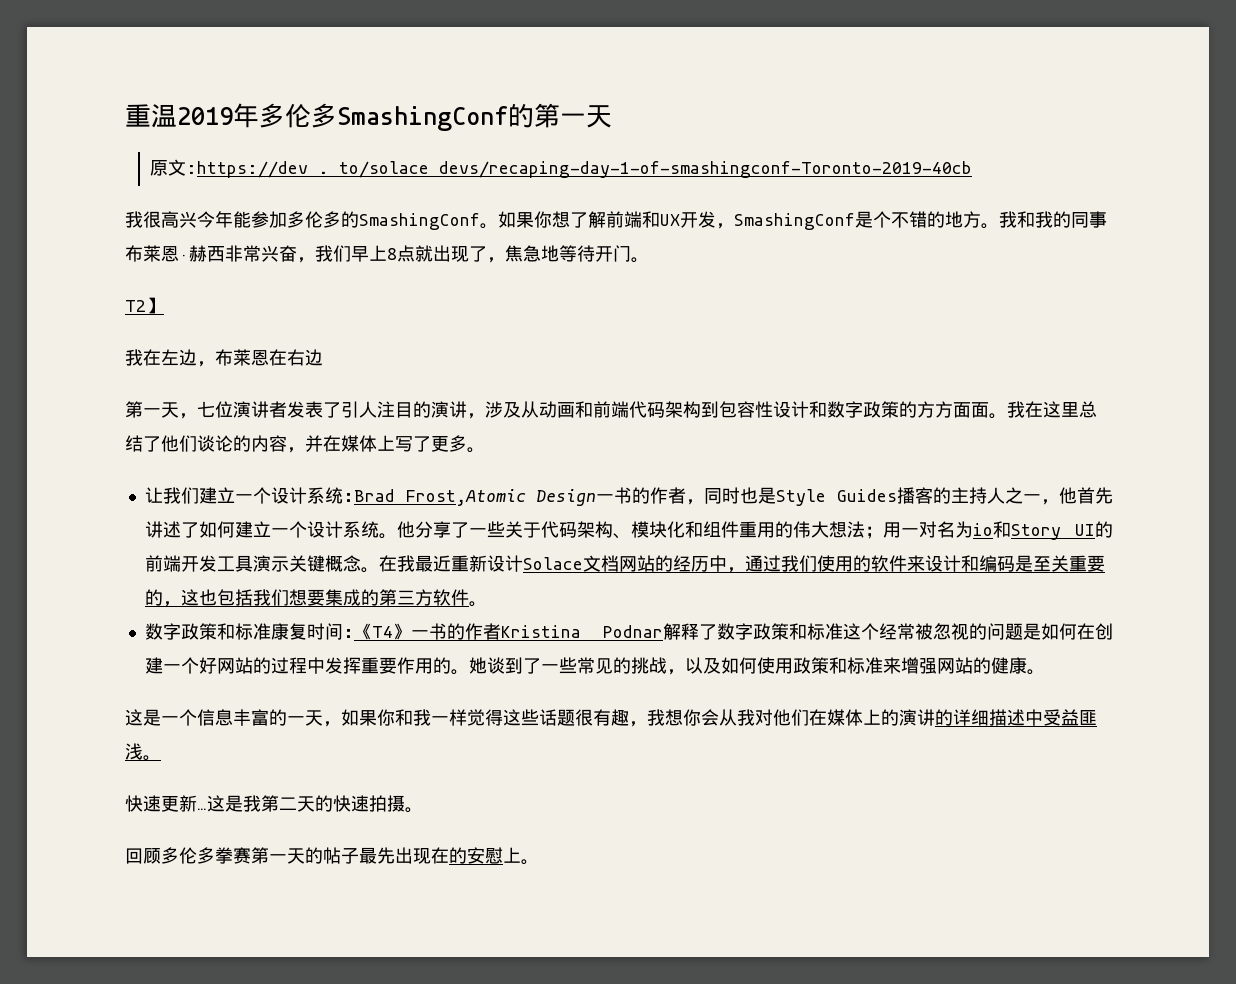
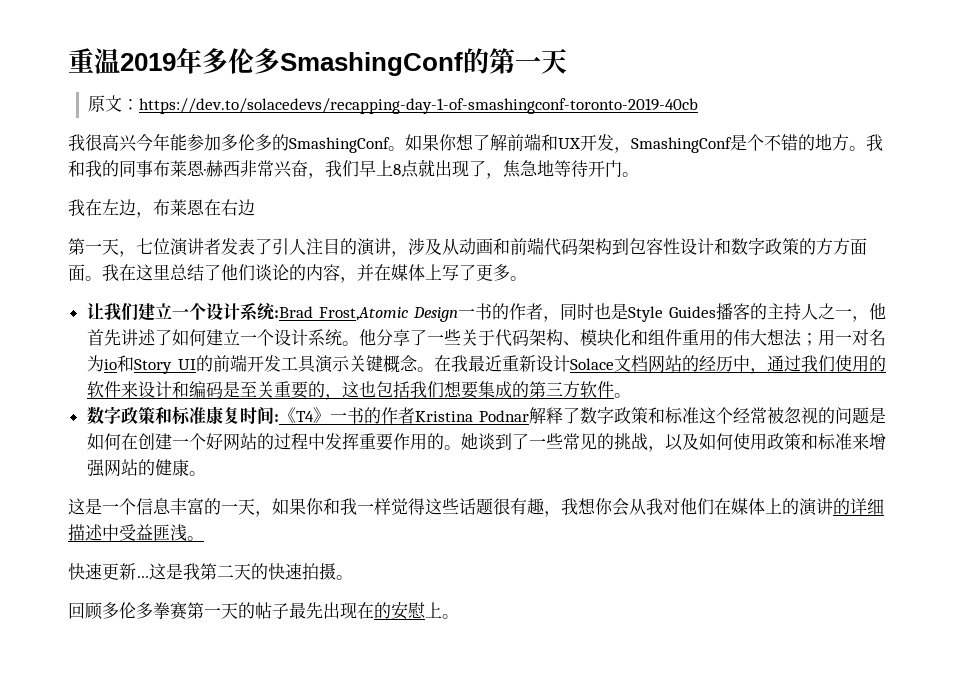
- 原文:https://dev . to/solace devs/recaping-day-1-of-smashingconf-Toronto-2019-40cb
+ 原文：https://dev.to/solacedevs/recapping-day-1-of-smashingconf-toronto-2019-40cb
- T2】

